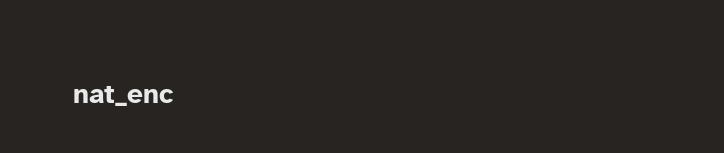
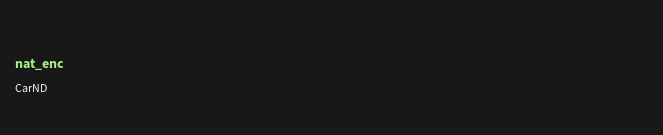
+ CarND

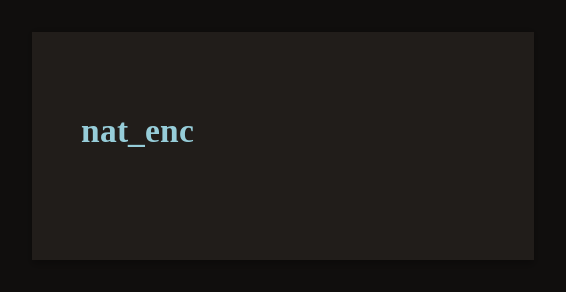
- CarND

